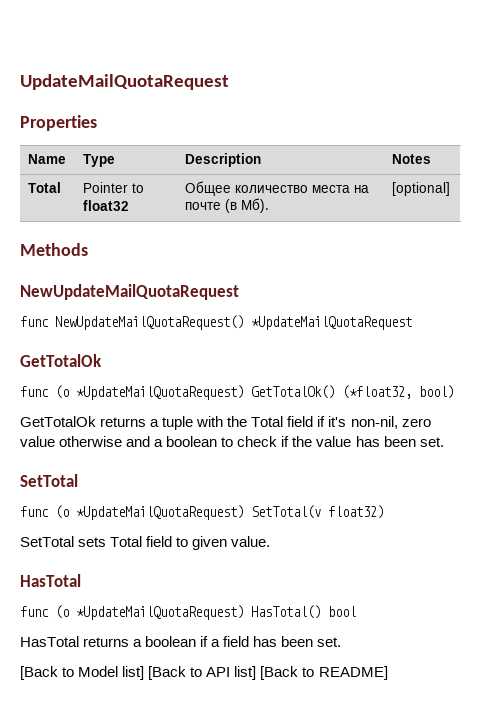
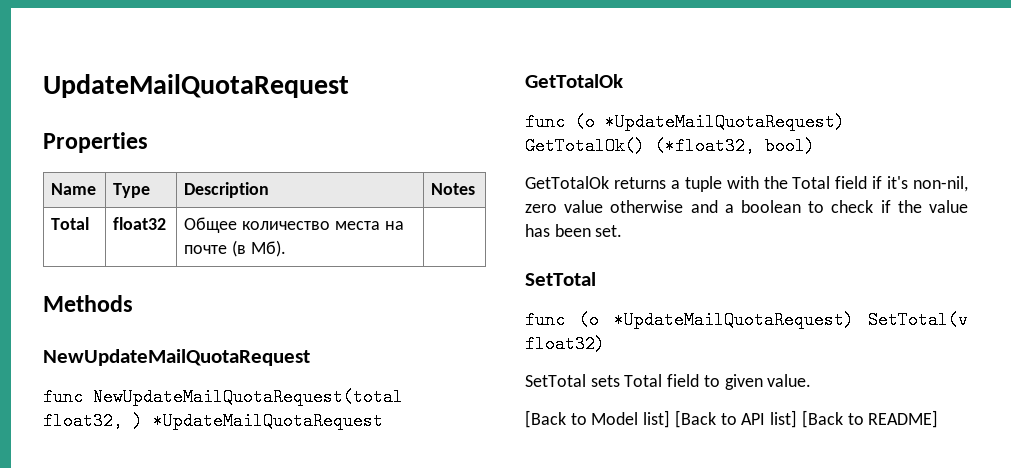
- Total | Pointer to float32 | Общее количество места на почте (в Мб). | [optional]
+ Total | float32 | Общее количество места на почте (в Мб). |
- func NewUpdateMailQuotaRequest() *UpdateMailQuotaRequest
+ func NewUpdateMailQuotaRequest(total float32, ) *UpdateMailQuotaRequest
  SetTotal sets Total field to given value.
- HasTotal
- func (o *UpdateMailQuotaRequest) HasTotal() bool
- HasTotal returns a boolean if a field has been set.

